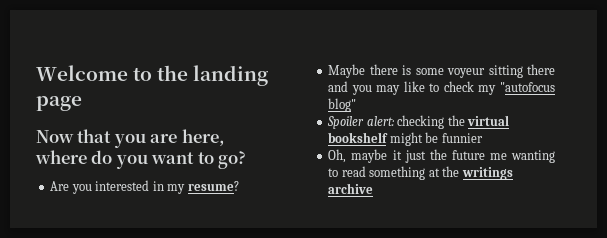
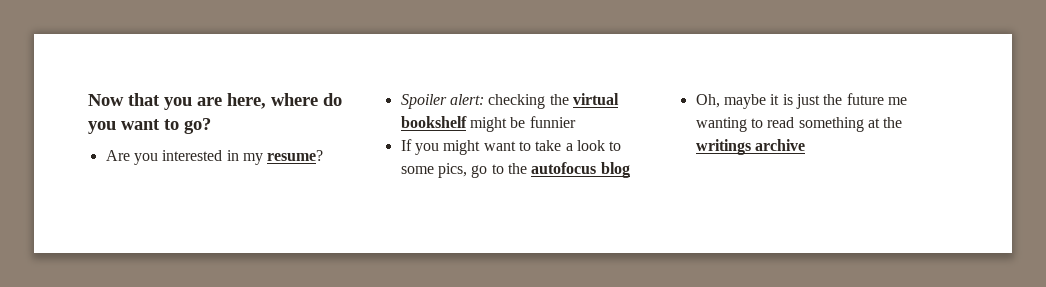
- Welcome to the landing page
- Maybe there is some voyeur sitting there and you may like to check my "autofocus blog"
+ If you might want to take a look to some pics, go to the autofocus blog
- Oh, maybe it just the future me wanting to read something at the writings archive
+ Oh, maybe it is just the future me wanting to read something at the writings archive

